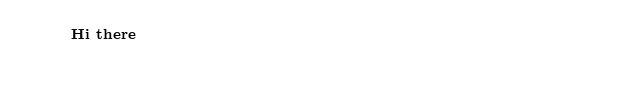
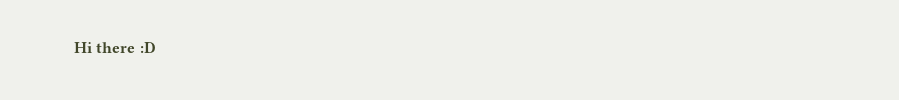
- Hi there
+ Hi there :D

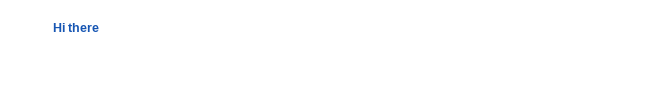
- Hi there :D
+ Hi there

